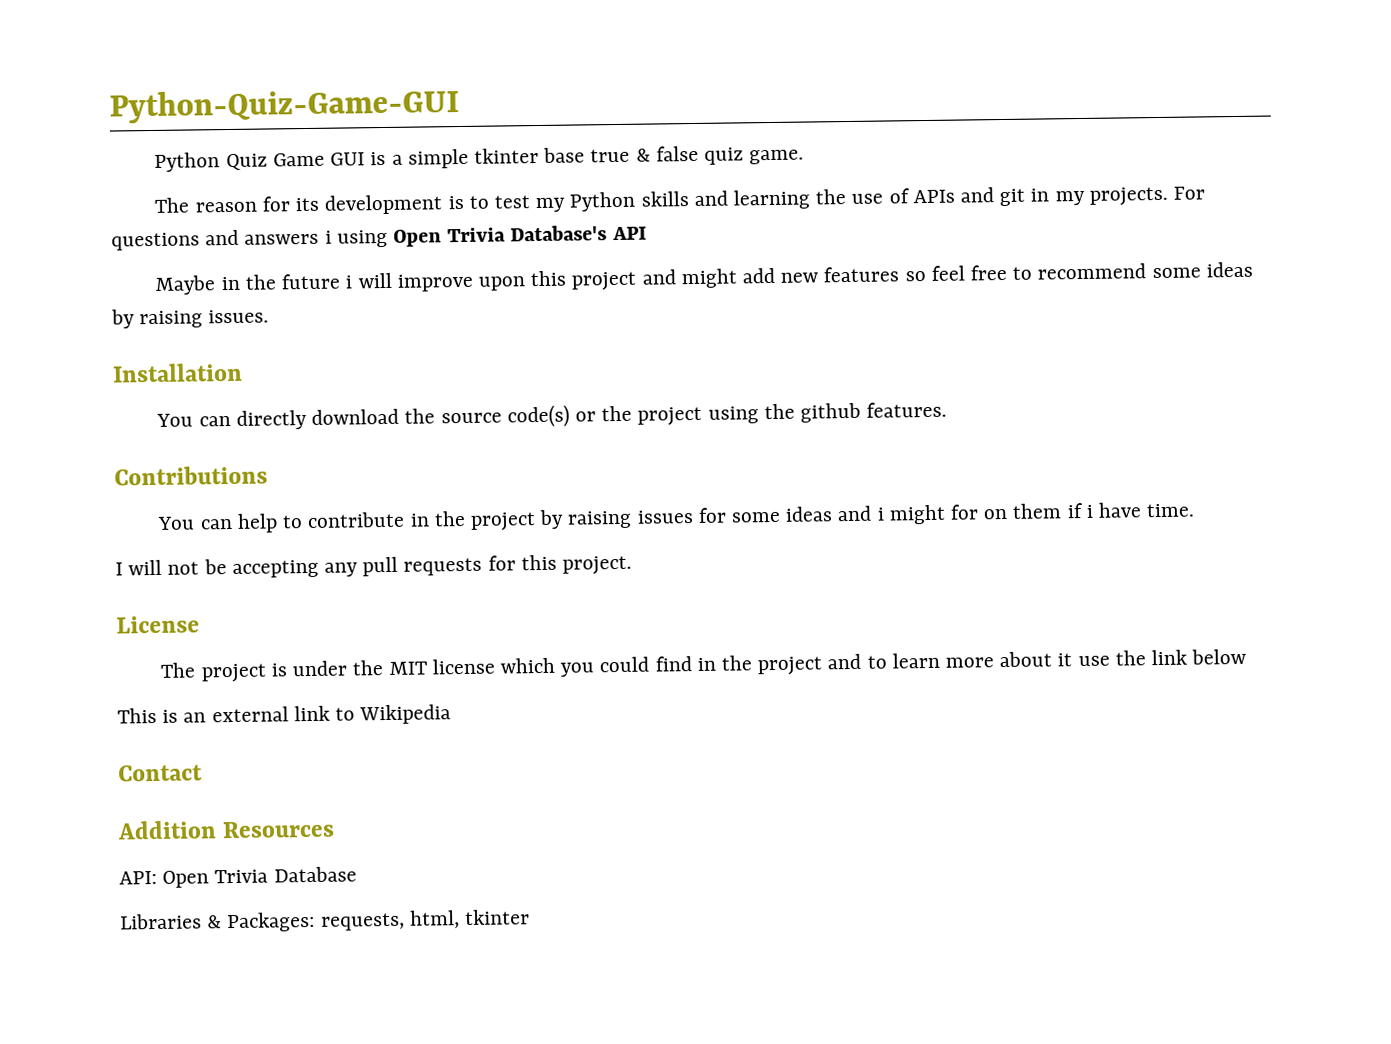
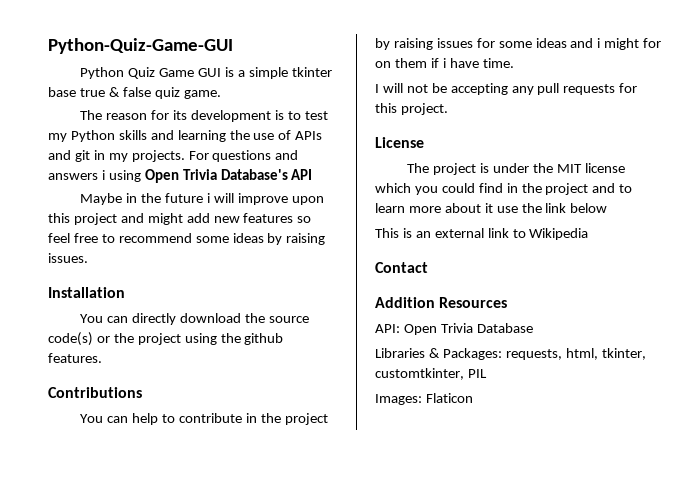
- Libraries & Packages: requests, html, tkinter
+ Libraries & Packages: requests, html, tkinter, customtkinter, PIL
+ Images: Flaticon

